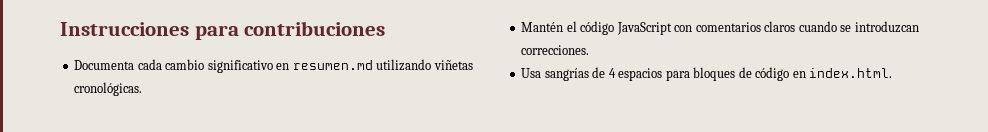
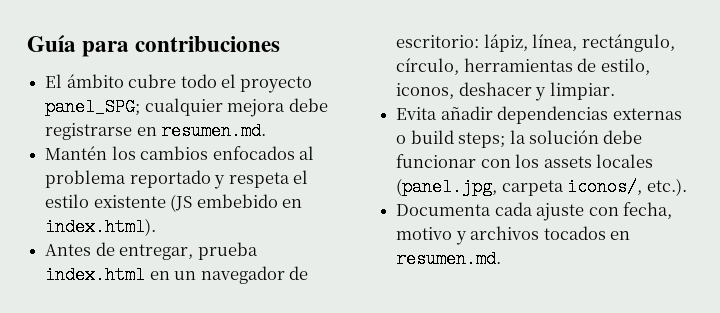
- Instrucciones para contribuciones
+ Guía para contribuciones
- Documenta cada cambio significativo en resumen.md utilizando viñetas cronológicas.
- Mantén el código JavaScript con comentarios claros cuando se introduzcan correcciones.
- Usa sangrías de 4 espacios para bloques de código en index.html.
+ El ámbito cubre todo el proyecto panel_SPG; cualquier mejora debe registrarse en resumen.md.
+ Mantén los cambios enfocados al problema reportado y respeta el estilo existente (JS embebido en index.html).
+ Antes de entregar, prueba index.html en un navegador de escritorio: lápiz, línea, rectángulo, círculo, herramientas de estilo, iconos, deshacer y limpiar.
+ Evita añadir dependencias externas o build steps; la solución debe funcionar con los assets locales (panel.jpg, carpeta iconos/, etc.).
+ Documenta cada ajuste con fecha, motivo y archivos tocados en resumen.md.

